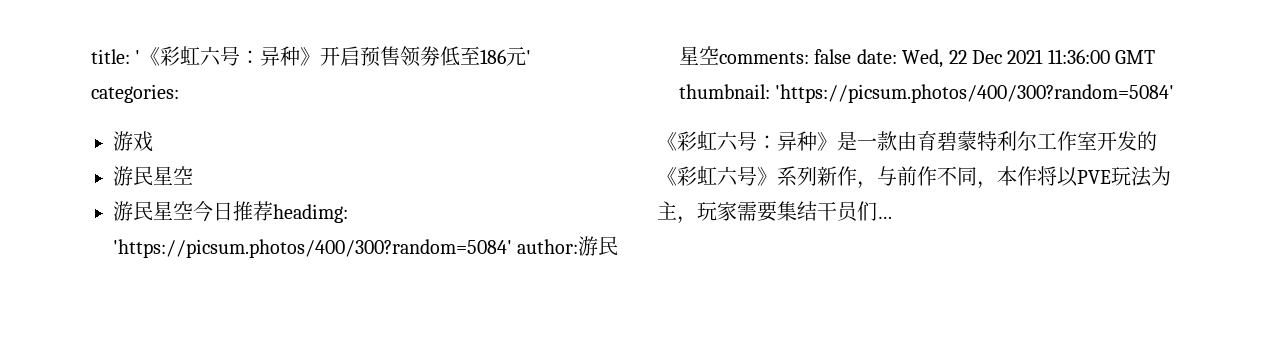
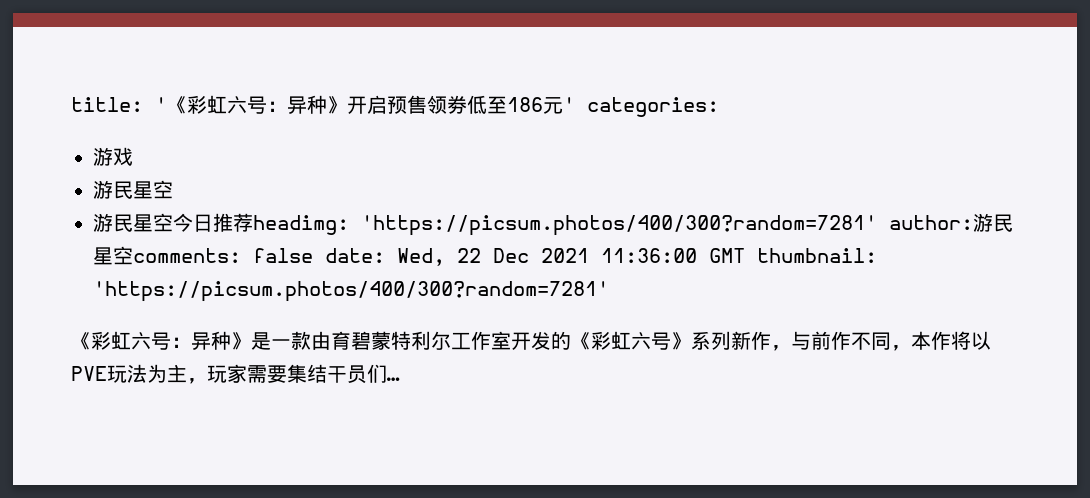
- 游民星空今日推荐headimg: 'https://picsum.photos/400/300?random=5084' author:游民星空comments: false date: Wed, 22 Dec 2021 11:36:00 GMT thumbnail: 'https://picsum.photos/400/300?random=5084'
+ 游民星空今日推荐headimg: 'https://picsum.photos/400/300?random=7281' author:游民星空comments: false date: Wed, 22 Dec 2021 11:36:00 GMT thumbnail: 'https://picsum.photos/400/300?random=7281'

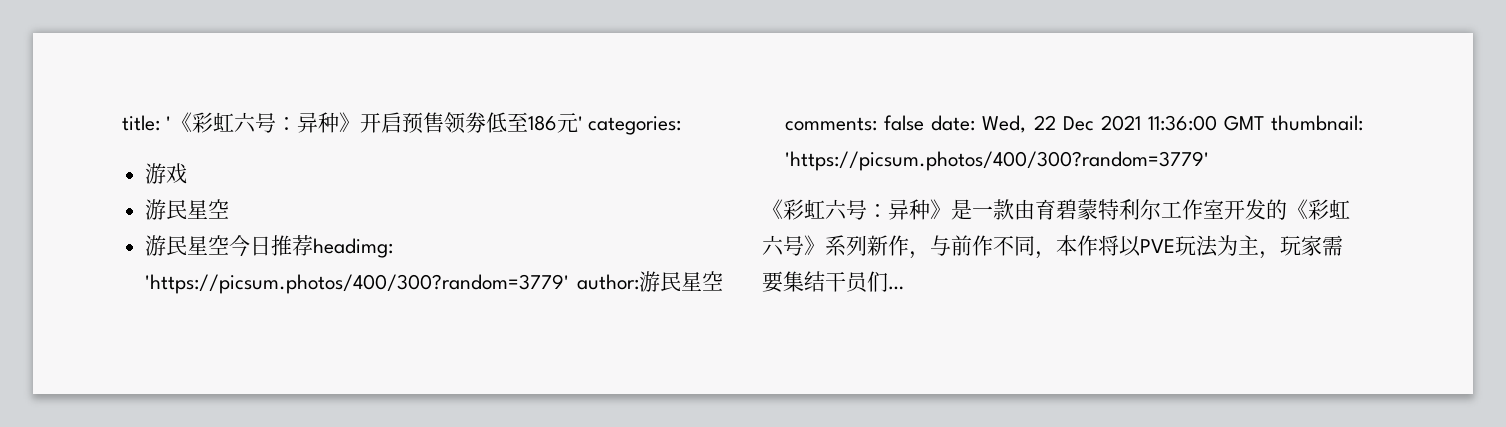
- 游民星空今日推荐headimg: 'https://picsum.photos/400/300?random=7281' author:游民星空comments: false date: Wed, 22 Dec 2021 11:36:00 GMT thumbnail: 'https://picsum.photos/400/300?random=7281'
+ 游民星空今日推荐headimg: 'https://picsum.photos/400/300?random=3779' author:游民星空comments: false date: Wed, 22 Dec 2021 11:36:00 GMT thumbnail: 'https://picsum.photos/400/300?random=3779'

